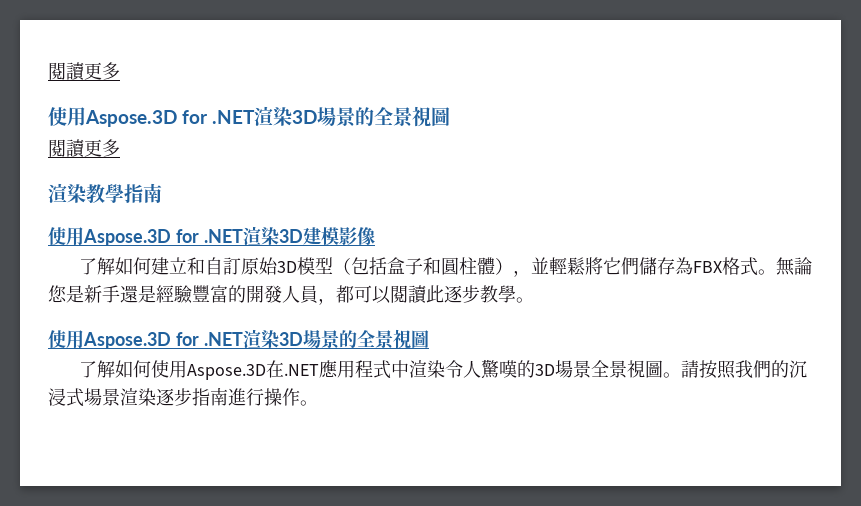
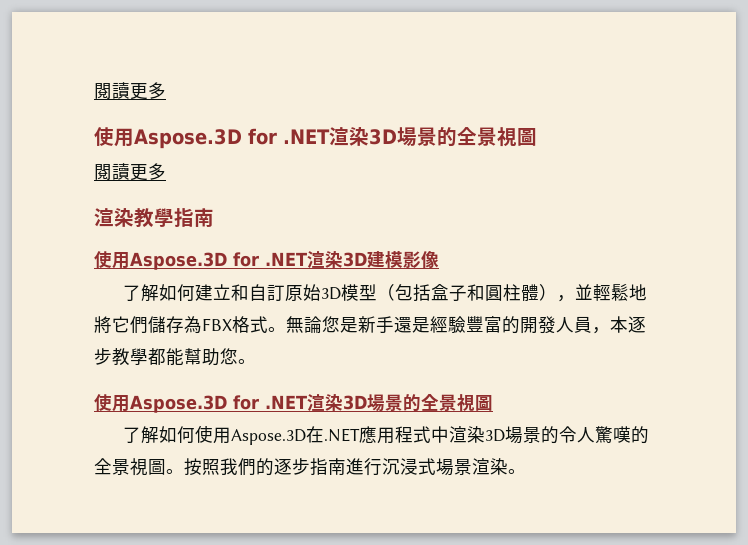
- 了解如何建立和自訂原始3D模型（包括盒子和圓柱體），並輕鬆將它們儲存為FBX格式。
+ 了解如何建立和自訂原始3D模型（包括盒子和圓柱體），並輕鬆地將它們儲存為FBX格式。
- 無論您是新手還是經驗豐富的開發人員，都可以閱讀此逐步教學。
+ 無論您是新手還是經驗豐富的開發人員，本逐步教學都能幫助您。
- 了解如何使用Aspose.3D在.NET應用程式中渲染令人驚嘆的3D場景全景視圖。
+ 了解如何使用Aspose.3D在.NET應用程式中渲染3D場景的令人驚嘆的全景視圖。
- 請按照我們的沉浸式場景渲染逐步指南進行操作。
+ 按照我們的逐步指南進行沉浸式場景渲染。

